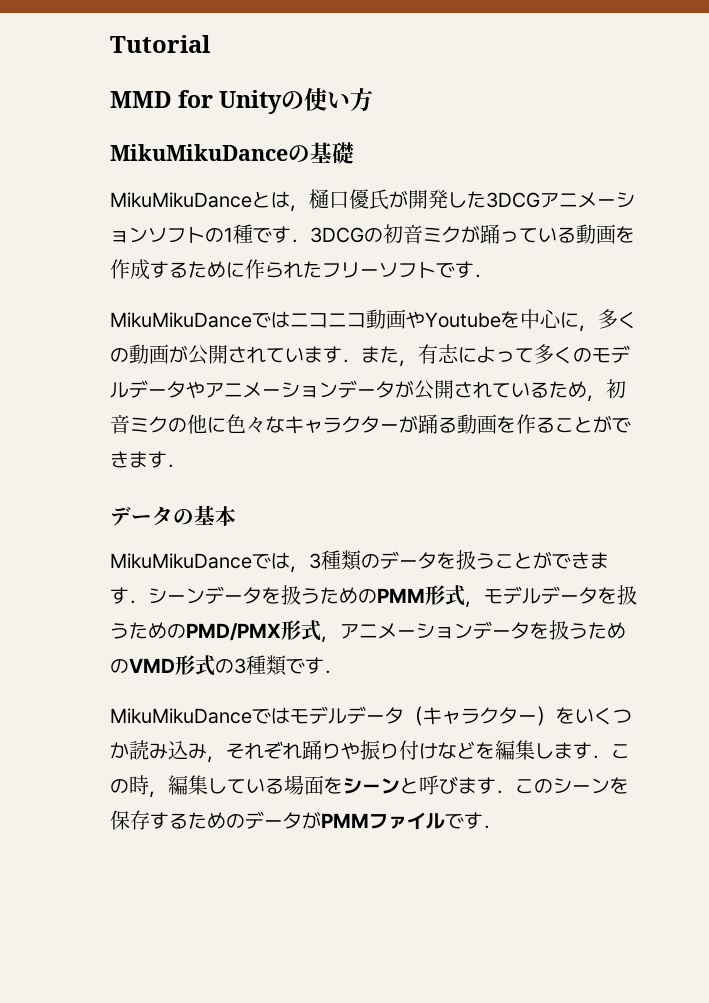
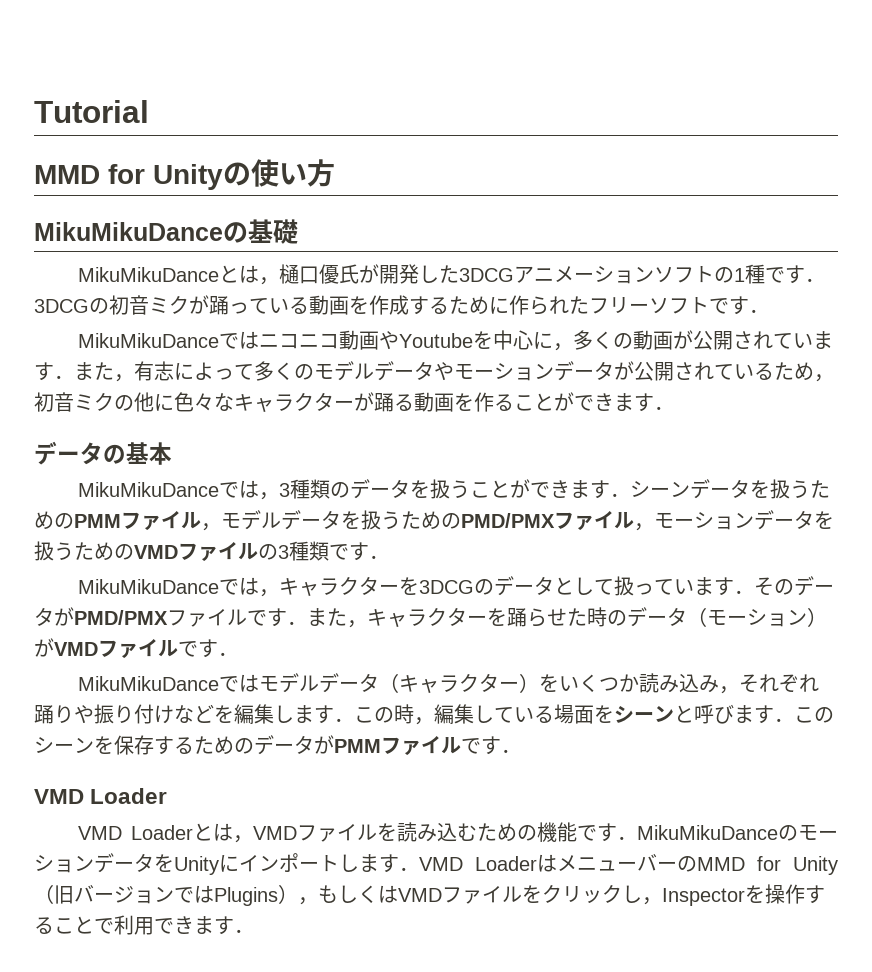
- MikuMikuDanceではニコニコ動画やYoutubeを中心に，多くの動画が公開されています．また，有志によって多くのモデルデータやアニメーションデータが公開されているため，初音ミクの他に色々なキャラクターが踊る動画を作ることができます．
+ MikuMikuDanceではニコニコ動画やYoutubeを中心に，多くの動画が公開されています．また，有志によって多くのモデルデータやモーションデータが公開されているため，初音ミクの他に色々なキャラクターが踊る動画を作ることができます．
- MikuMikuDanceでは，3種類のデータを扱うことができます．シーンデータを扱うためのPMM形式，モデルデータを扱うためのPMD/PMX形式，アニメーションデータを扱うためのVMD形式の3種類です．
+ MikuMikuDanceでは，3種類のデータを扱うことができます．シーンデータを扱うためのPMMファイル，モデルデータを扱うためのPMD/PMXファイル，モーションデータを扱うためのVMDファイルの3種類です．
+ MikuMikuDanceでは，キャラクターを3DCGのデータとして扱っています．そのデータがPMD/PMXファイルです．また，キャラクターを踊らせた時のデータ（モーション）がVMDファイルです．
  MikuMikuDanceではモデルデータ（キャラクター）をいくつか読み込み，それぞれ踊りや振り付けなどを編集します．この時，編集している場面をシーンと呼びます．このシーンを保存するためのデータがPMMファイルです．
+ VMD Loader
+ VMD Loaderとは，VMDファイルを読み込むための機能です．MikuMikuDanceのモーションデータをUnityにインポートします．VMD LoaderはメニューバーのMMD for Unity（旧バージョンではPlugins），もしくはVMDファイルをクリックし，Inspectorを操作することで利用できます．

